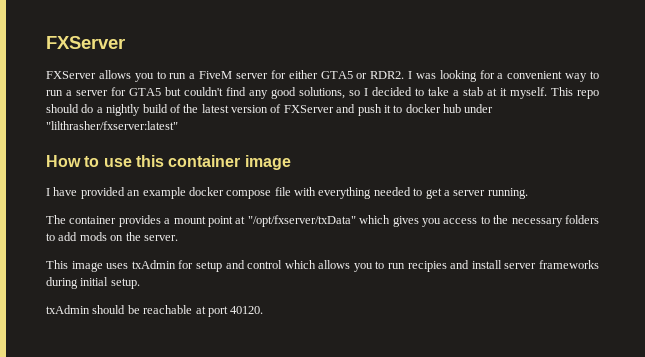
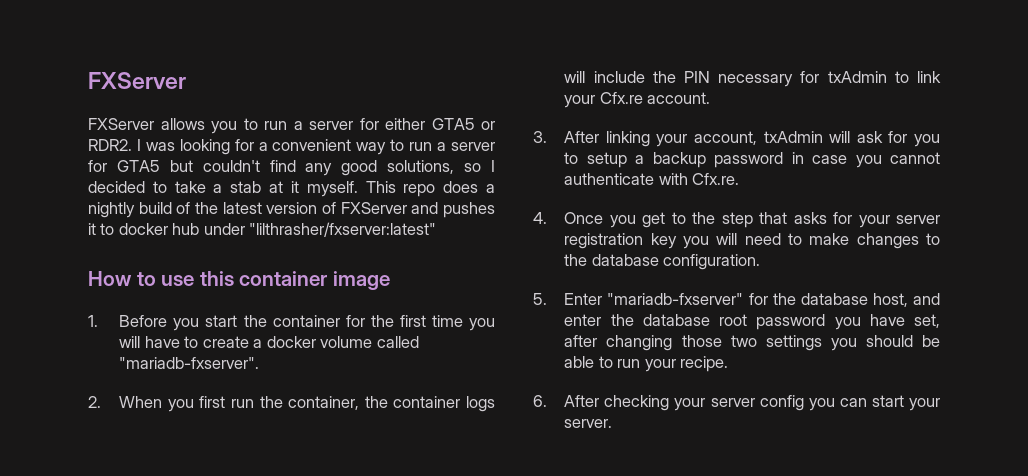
- FXServer allows you to run a FiveM server for either GTA5 or RDR2.
+ FXServer allows you to run a server for either GTA5 or RDR2.
- This repo should do a nightly build of the latest version of FXServer and push it to docker hub under "lilthrasher/fxserver:latest"
+ This repo does a nightly build of the latest version of FXServer and pushes it to docker hub under "lilthrasher/fxserver:latest"
- I have provided an example docker compose file with everything needed to get a server running.
- The container provides a mount point at "/opt/fxserver/txData" which gives you access to the necessary folders to add mods on the server.
- This image uses txAdmin for setup and control which allows you to run recipies and install server frameworks during initial setup.
- txAdmin should be reachable at port 40120.
+ 1. Before you start the container for the first time you will have to create a docker volume called "mariadb-fxserver".
+ 2. When you first run the container, the container logs will include the PIN necessary for txAdmin to link your Cfx.re account.
+ 3. After linking your account, txAdmin will ask for you to setup a backup password in case you cannot authenticate with Cfx.re.
+ 4. Once you get to the step that asks for your server registration key you will need to make changes to the database configuration.
+ 5. Enter "mariadb-fxserver" for the database host, and enter the database root password you have set, after changing those two settings you should be able to run your recipe.
+ 6. After checking your server config you can start your server.

